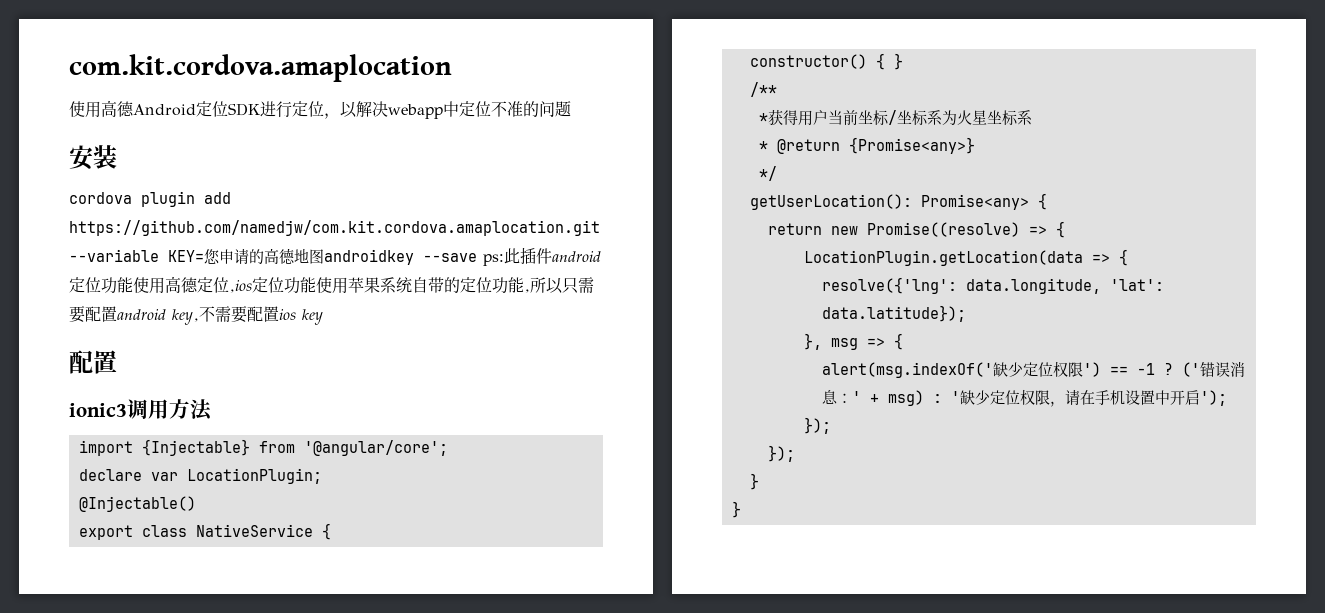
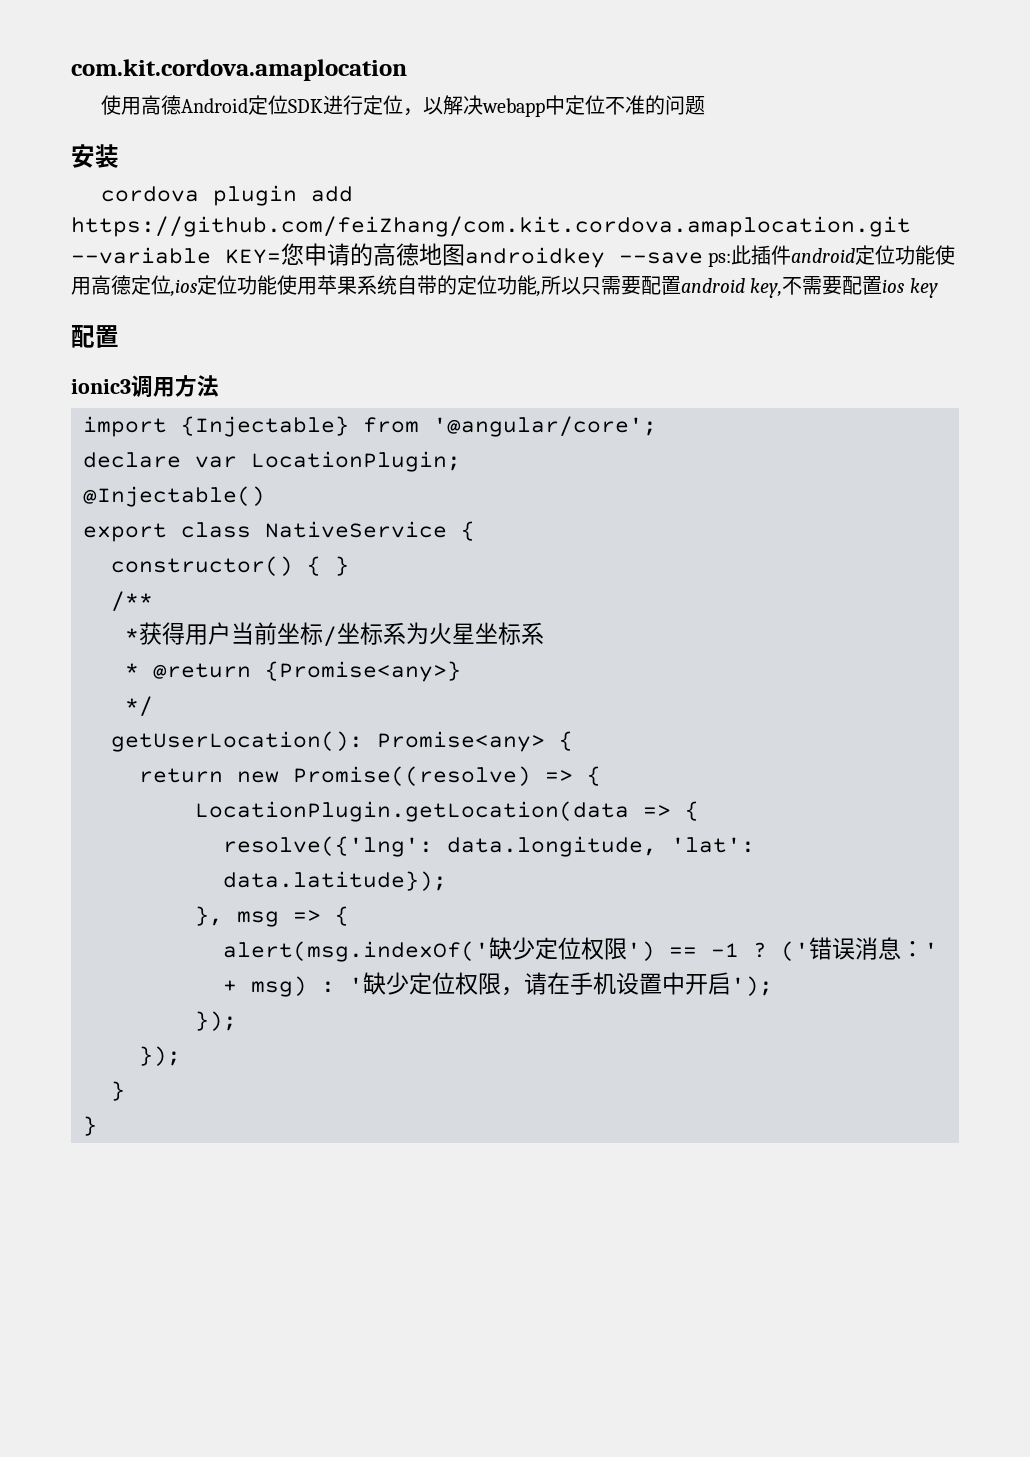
- cordova plugin add https://github.com/namedjw/com.kit.cordova.amaplocation.git --variable KEY=您申请的高德地图androidkey --save ps:此插件android定位功能使用高德定位,ios定位功能使用苹果系统自带的定位功能,所以只需要配置android key,不需要配置ios key
+ cordova plugin add https://github.com/feiZhang/com.kit.cordova.amaplocation.git --variable KEY=您申请的高德地图androidkey --save ps:此插件android定位功能使用高德定位,ios定位功能使用苹果系统自带的定位功能,所以只需要配置android key,不需要配置ios key

